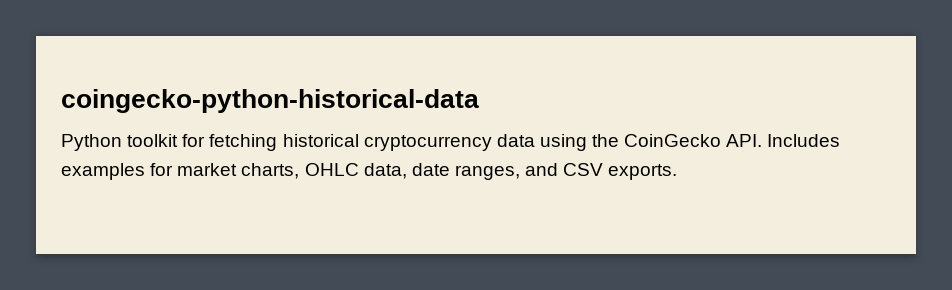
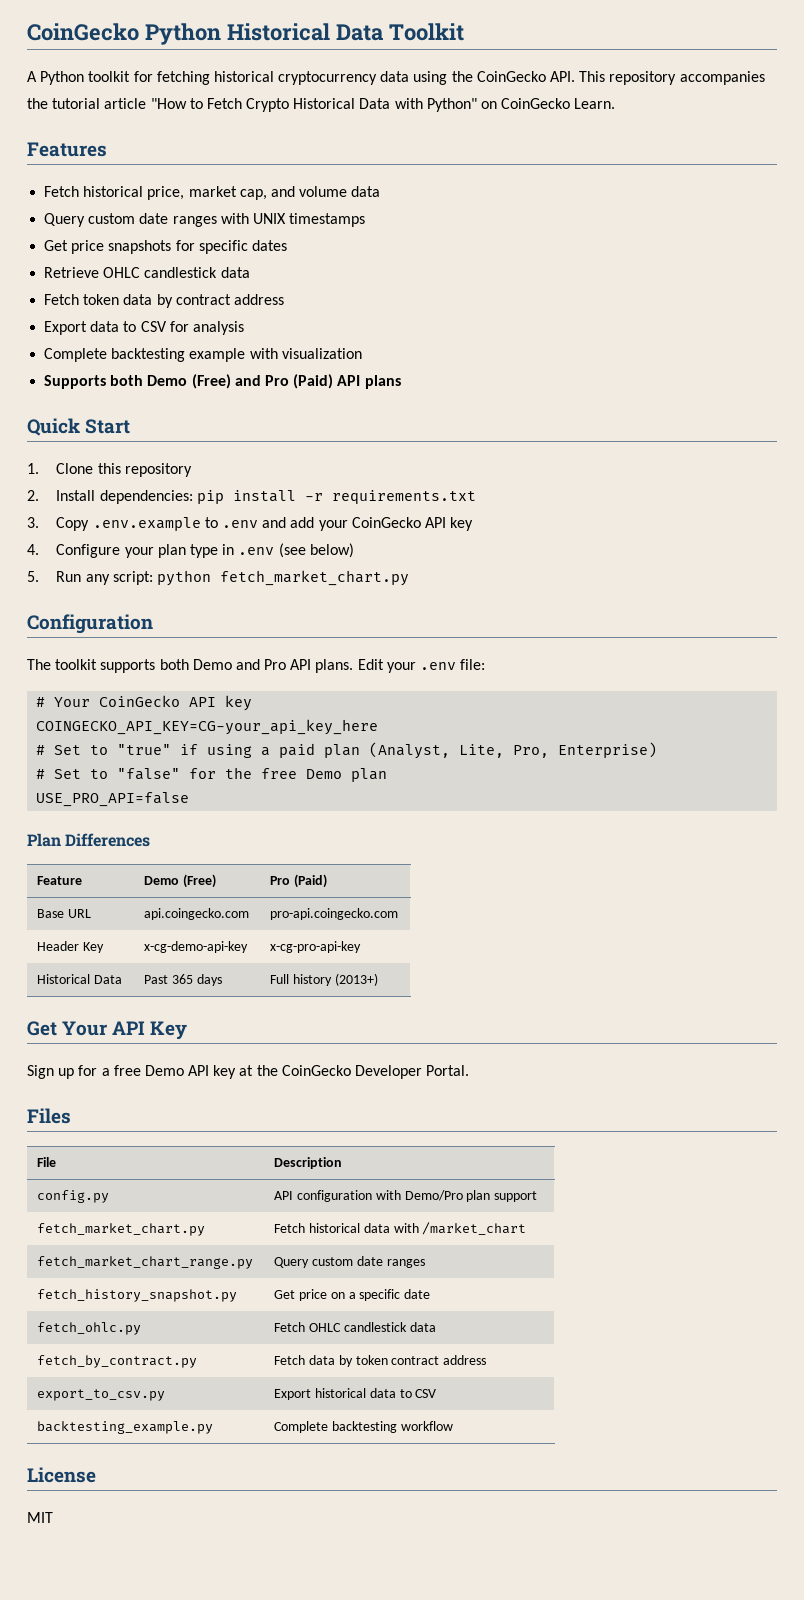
- coingecko-python-historical-data
- Python toolkit for fetching historical cryptocurrency data using the CoinGecko API. Includes examples for market charts, OHLC data, date ranges, and CSV exports.
+ CoinGecko Python Historical Data Toolkit
+ A Python toolkit for fetching historical cryptocurrency data using the CoinGecko API. This repository accompanies the tutorial article "How to Fetch Crypto Historical Data with Python" on CoinGecko Learn.
+ Features
+ Fetch historical price, market cap, and volume data
+ Query custom date ranges with UNIX timestamps
+ Get price snapshots for specific dates
+ Retrieve OHLC candlestick data
+ Fetch token data by contract address
+ Export data to CSV for analysis
+ Complete backtesting example with visualization
+ Supports both Demo (Free) and Pro (Paid) API plans
+ Quick Start
+ 1. Clone this repository
+ 2. Install dependencies: pip install -r requirements.txt
+ 3. Copy .env.example to .env and add your CoinGecko API key
+ 4. Configure your plan type in .env (see below)
+ 5. Run any script: python fetch_market_chart.py
+ Configuration
+ The toolkit supports both Demo and Pro API plans. Edit your .env file:
+ # Your CoinGecko API key
+ COINGECKO_API_KEY=CG-your_api_key_here
+ # Set to "true" if using a paid plan (Analyst, Lite, Pro, Enterprise)
+ # Set to "false" for the free Demo plan
+ USE_PRO_API=false
+ Plan Differences
+ Feature | Demo (Free) | Pro (Paid)
+ Base URL | api.coingecko.com | pro-api.coingecko.com
+ Header Key | x-cg-demo-api-key | x-cg-pro-api-key
+ Historical Data | Past 365 days | Full history (2013+)
+ Get Your API Key
+ Sign up for a free Demo API key at the CoinGecko Developer Portal.
+ Files
+ File | Description
+ config.py | API configuration with Demo/Pro plan support
+ fetch_market_chart.py | Fetch historical data with /market_chart
+ fetch_market_chart_range.py | Query custom date ranges
+ fetch_history_snapshot.py | Get price on a specific date
+ fetch_ohlc.py | Fetch OHLC candlestick data
+ fetch_by_contract.py | Fetch data by token contract address
+ export_to_csv.py | Export historical data to CSV
+ backtesting_example.py | Complete backtesting workflow
+ License
+ MIT

